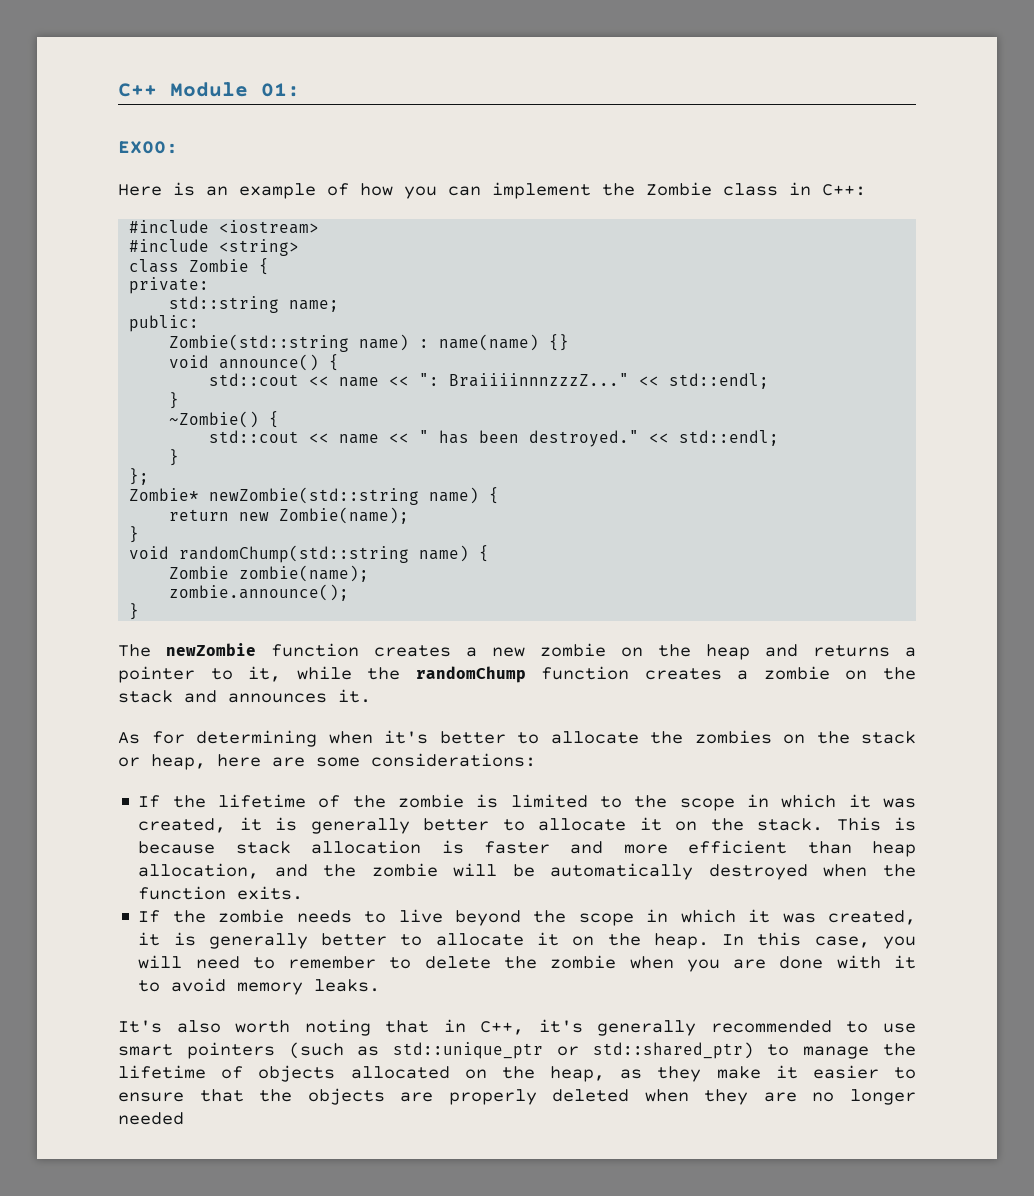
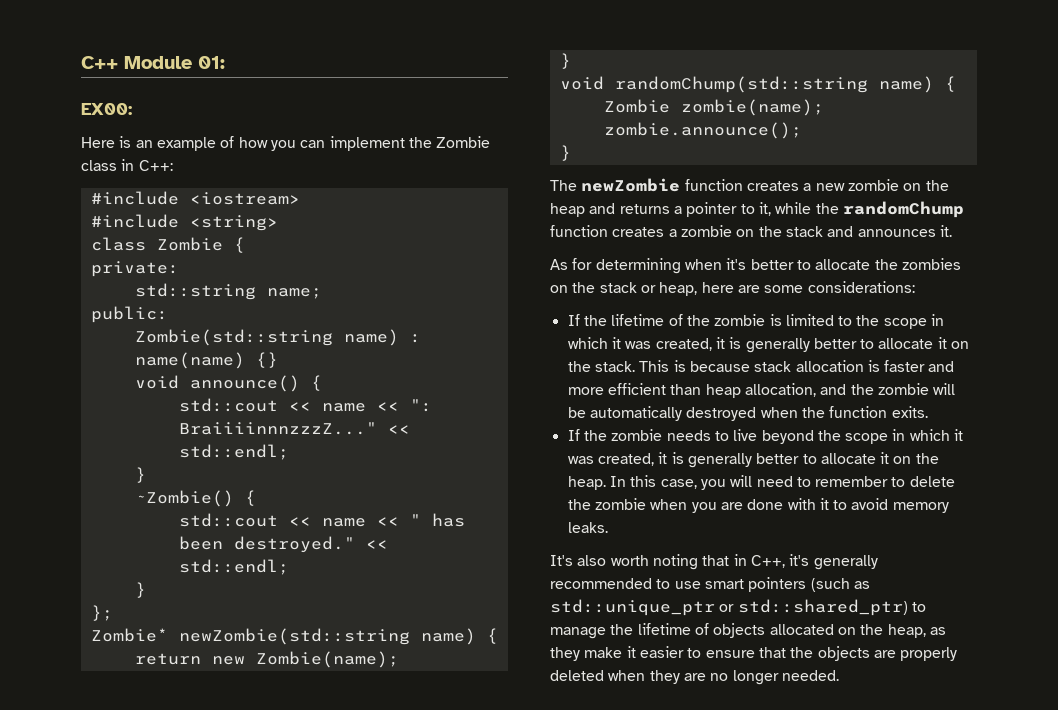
- It's also worth noting that in C++, it's generally recommended to use smart pointers (such as std::unique_ptr or std::shared_ptr) to manage the lifetime of objects allocated on the heap, as they make it easier to ensure that the objects are properly deleted when they are no longer needed
+ It's also worth noting that in C++, it's generally recommended to use smart pointers (such as std::unique_ptr or std::shared_ptr) to manage the lifetime of objects allocated on the heap, as they make it easier to ensure that the objects are properly deleted when they are no longer needed.

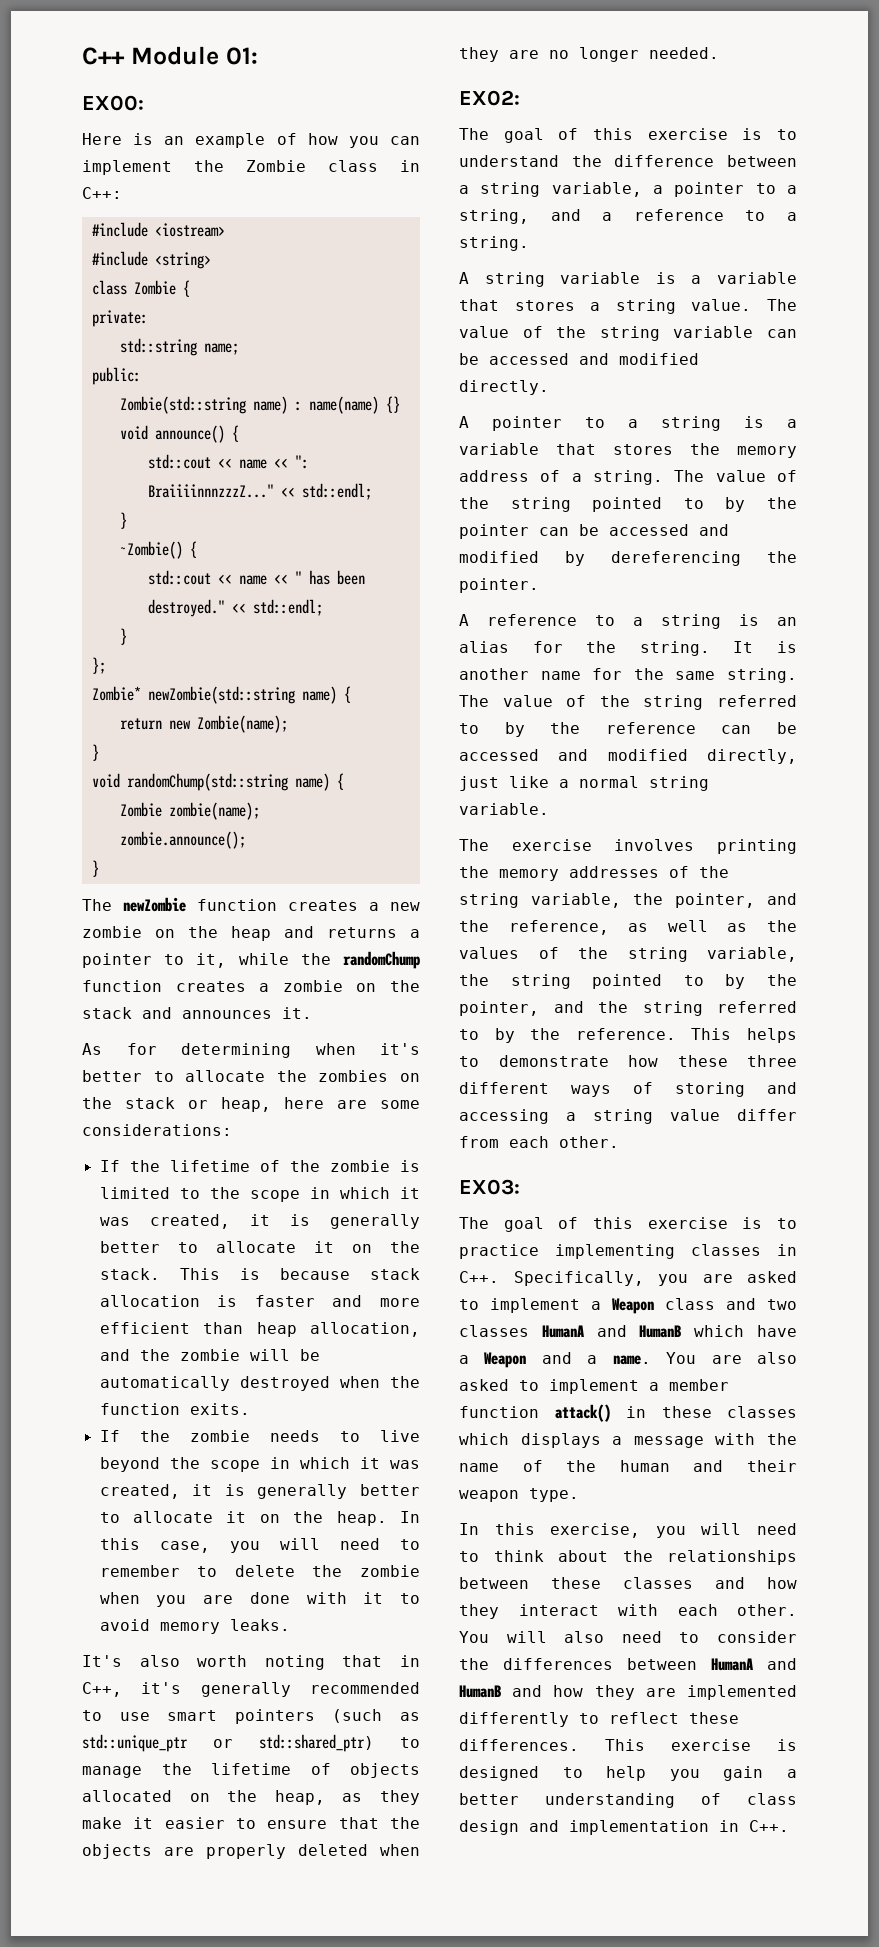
+ EX02:
+ The goal of this exercise is to understand the difference between a string variable, a pointer to a string, and a reference to a string.
+ A string variable is a variable that stores a string value. The value of the string variable can be accessed and modified directly.
+ A pointer to a string is a variable that stores the memory address of a string. The value of the string pointed to by the pointer can be accessed and modified by dereferencing the pointer.
+ A reference to a string is an alias for the string. It is another name for the same string. The value of the string referred to by the reference can be accessed and modified directly, just like a normal string variable.
+ The exercise involves printing the memory addresses of the string variable, the pointer, and the reference, as well as the values of the string variable, the string pointed to by the pointer, and the string referred to by the reference. This helps to demonstrate how these three different ways of storing and accessing a string value differ from each other.
+ EX03:
+ The goal of this exercise is to practice implementing classes in C++. Specifically, you are asked to implement a Weapon class and two classes HumanA and HumanB which have a Weapon and a name. You are also asked to implement a member function attack() in these classes which displays a message with the name of the human and their weapon type.
+ In this exercise, you will need to think about the relationships between these classes and how they interact with each other. You will also need to consider the differences between HumanA and HumanB and how they are implemented differently to reflect these differences. This exercise is designed to help you gain a better understanding of class design and implementation in C++.

